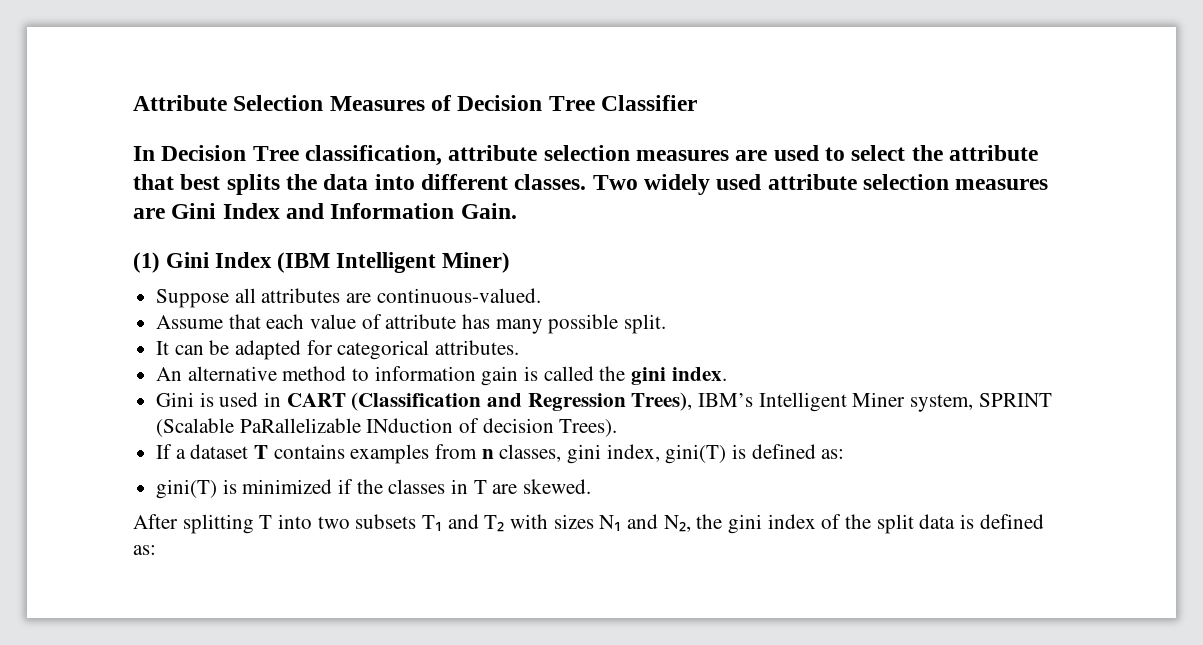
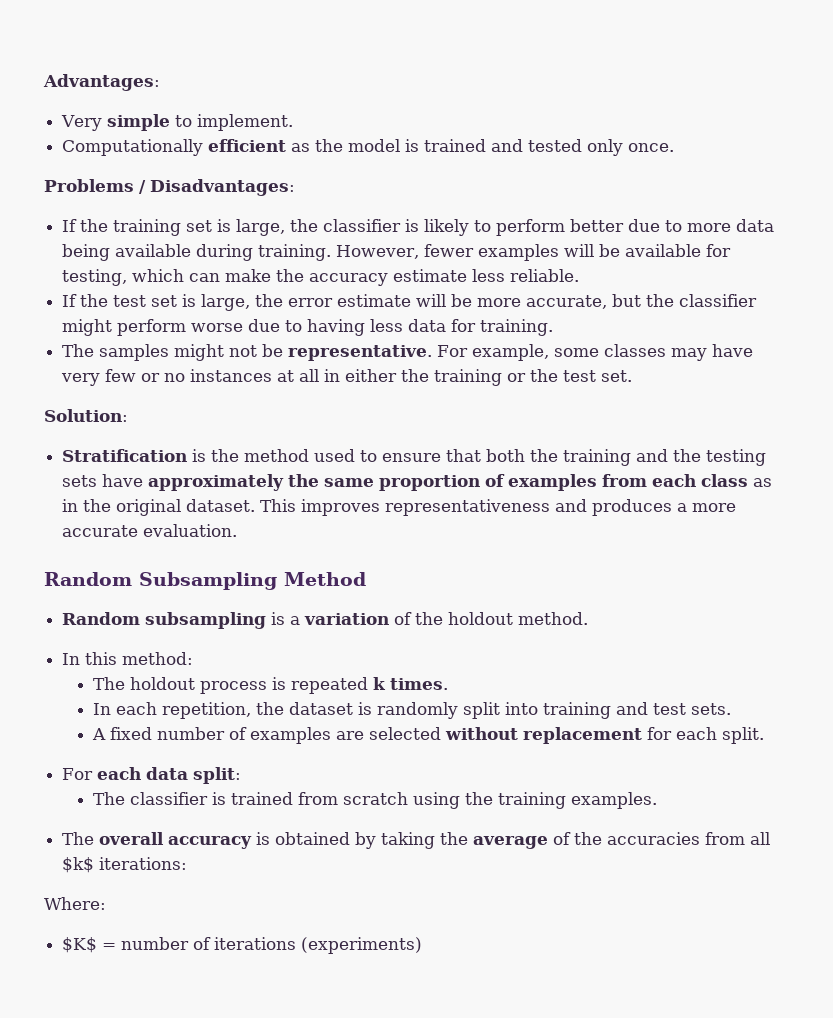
- Attribute Selection Measures of Decision Tree Classifier
- In Decision Tree classification, attribute selection measures are used to select the attribute that best splits the data into different classes. Two widely used attribute selection measures are Gini Index and Information Gain.
- (1) Gini Index (IBM Intelligent Miner)
- Suppose all attributes are continuous-valued.
- Assume that each value of attribute has many possible split.
- It can be adapted for categorical attributes.
- An alternative method to information gain is called the gini index.
- Gini is used in CART (Classification and Regression Trees), IBM’s Intelligent Miner system, SPRINT (Scalable PaRallelizable INduction of decision Trees).
- If a dataset T contains examples from n classes, gini index, gini(T) is defined as:
- gini(T) is minimized if the classes in T are skewed.
- After splitting T into two subsets T₁ and T₂ with sizes N₁ and N₂, the gini index of the split data is defined as:
+ Advantages:
+ Very simple to implement.
+ Computationally efficient as the model is trained and tested only once.
+ Problems / Disadvantages:
+ If the training set is large, the classifier is likely to perform better due to more data being available during training. However, fewer examples will be available for testing, which can make the accuracy estimate less reliable.
+ If the test set is large, the error estimate will be more accurate, but the classifier might perform worse due to having less data for training.
+ The samples might not be representative. For example, some classes may have very few or no instances at all in either the training or the test set.
+ Solution:
+ Stratification is the method used to ensure that both the training and the testing sets have approximately the same proportion of examples from each class as in the original dataset. This improves representativeness and produces a more accurate evaluation.
+ Random Subsampling Method
+ Random subsampling is a variation of the holdout method.
+ In this method:
+ The holdout process is repeated k times.
+ In each repetition, the dataset is randomly split into training and test sets.
+ A fixed number of examples are selected without replacement for each split.
+ For each data split:
+ The classifier is trained from scratch using the training examples.
+ The overall accuracy is obtained by taking the average of the accuracies from all $k$ iterations:
+ Where:
+ $K$ = number of iterations (experiments)

